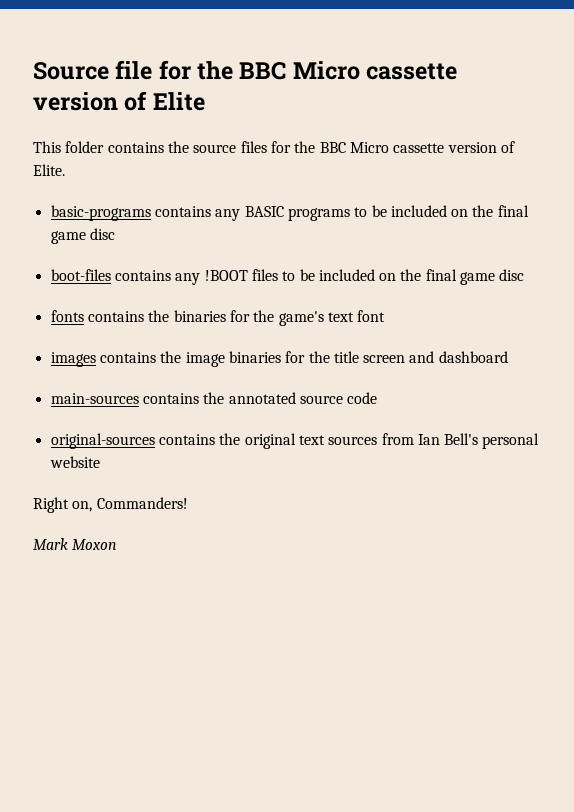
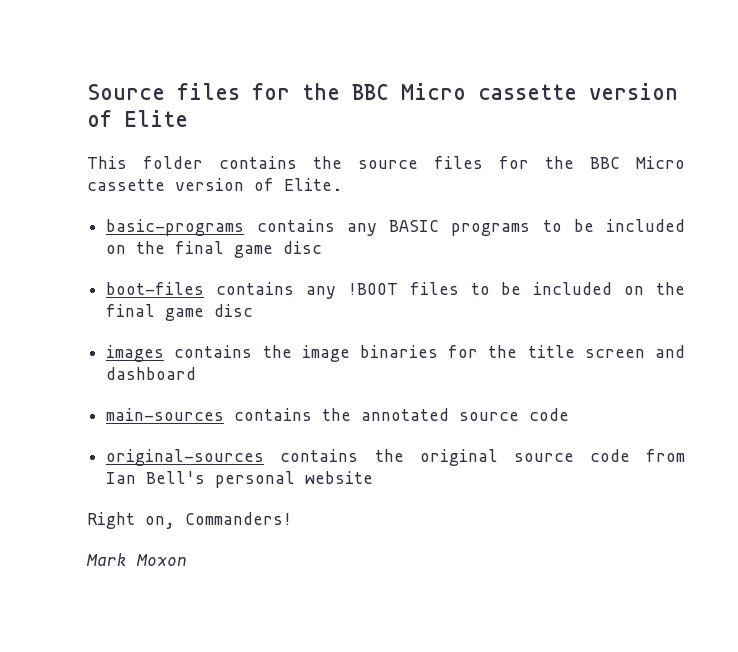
- Source file for the BBC Micro cassette version of Elite
+ Source files for the BBC Micro cassette version of Elite
- fonts contains the binaries for the game's text font
- original-sources contains the original text sources from Ian Bell's personal website
+ original-sources contains the original source code from Ian Bell's personal website

